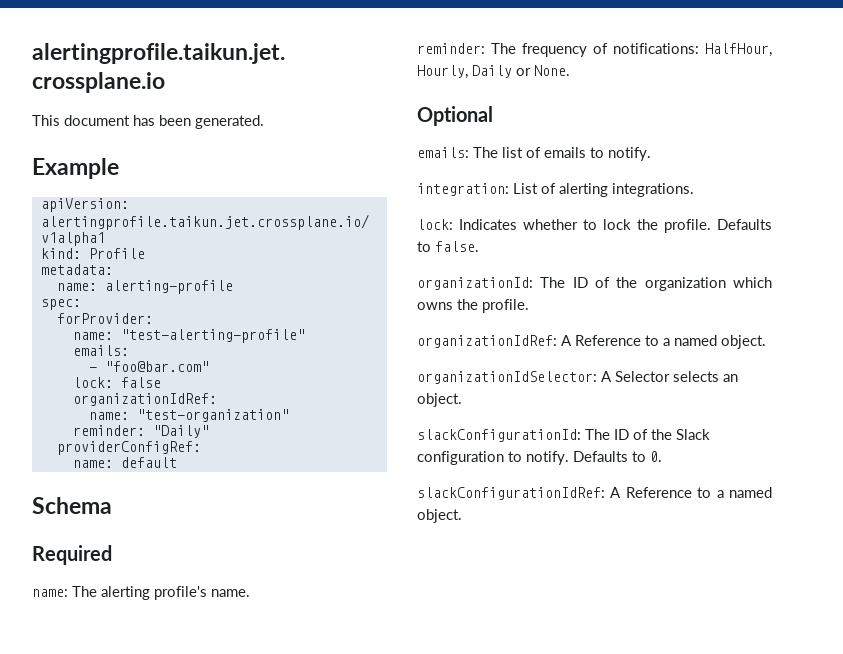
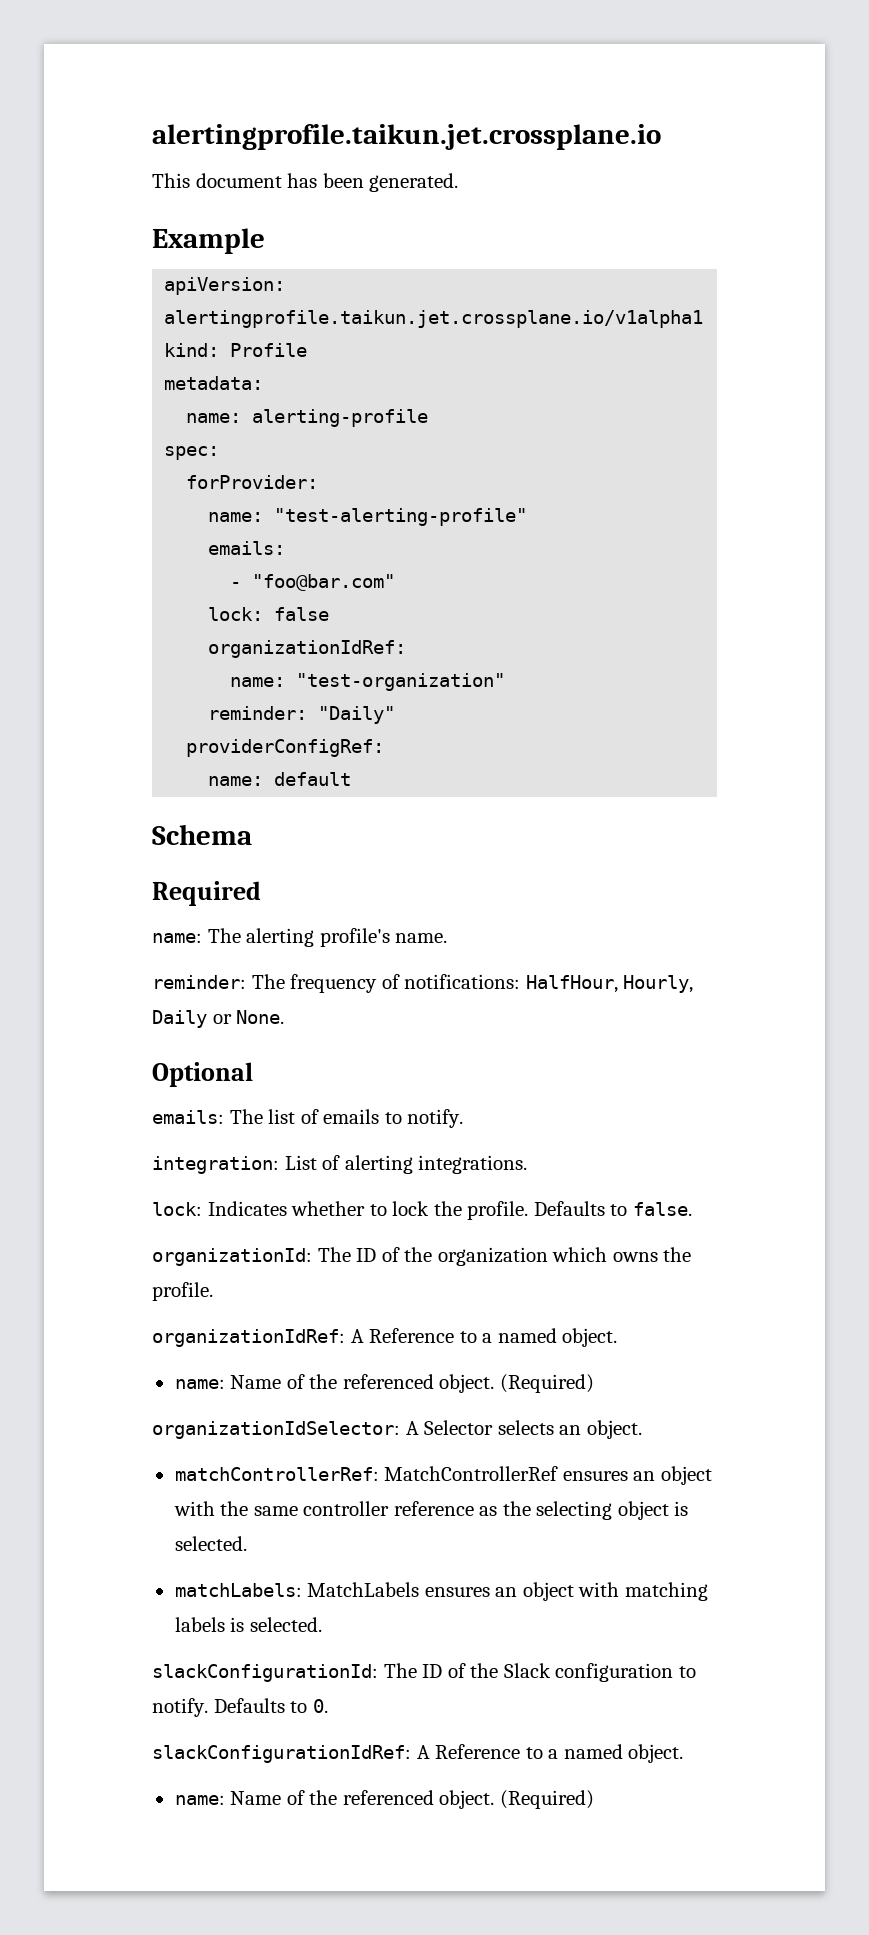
  organizationIdRef: A Reference to a named object.
+ name: Name of the referenced object. (Required)
+ matchControllerRef: MatchControllerRef ensures an object with the same controller reference as the selecting object is selected.
+ matchLabels: MatchLabels ensures an object with matching labels is selected.
  slackConfigurationIdRef: A Reference to a named object.
+ name: Name of the referenced object. (Required)

